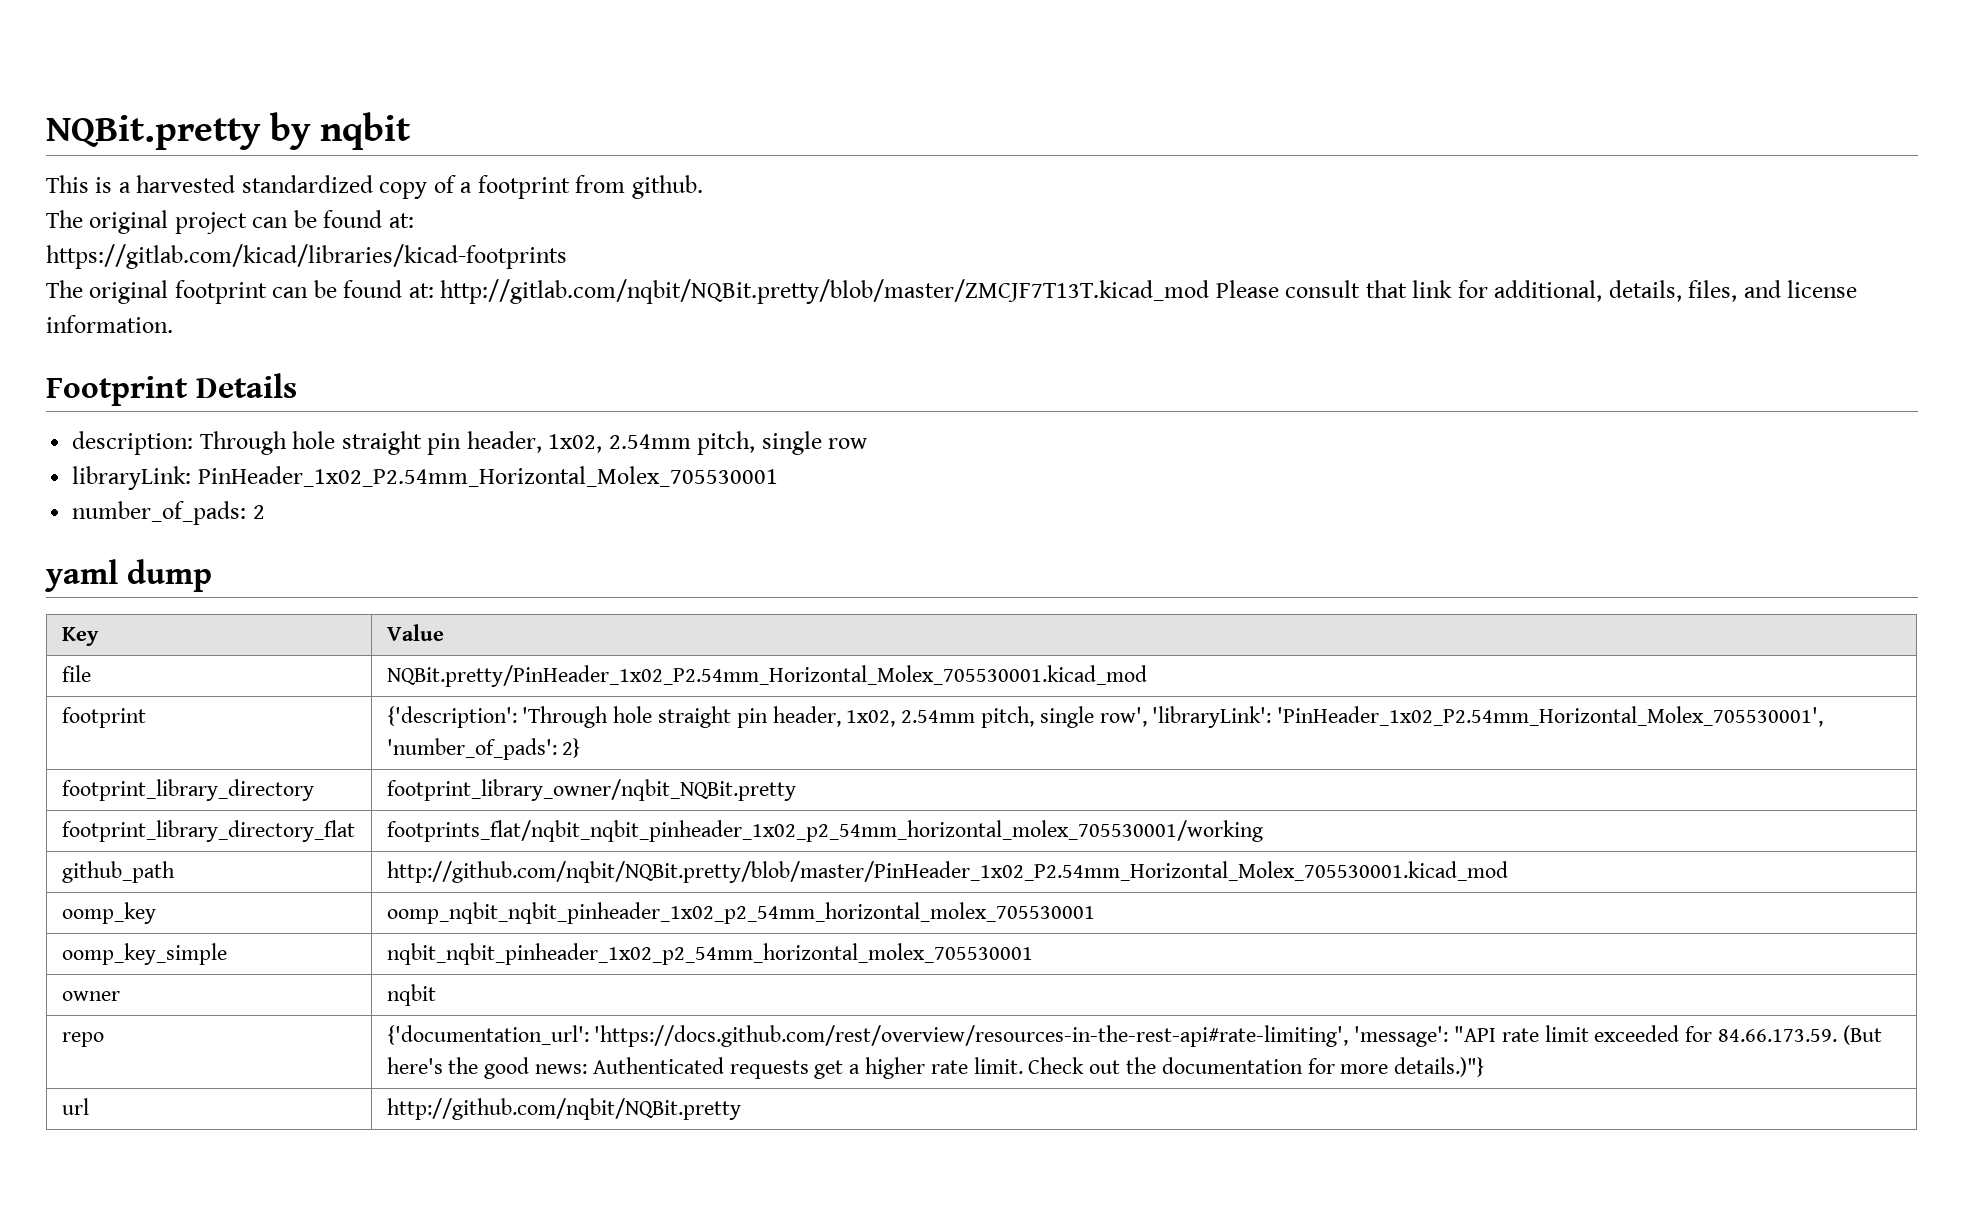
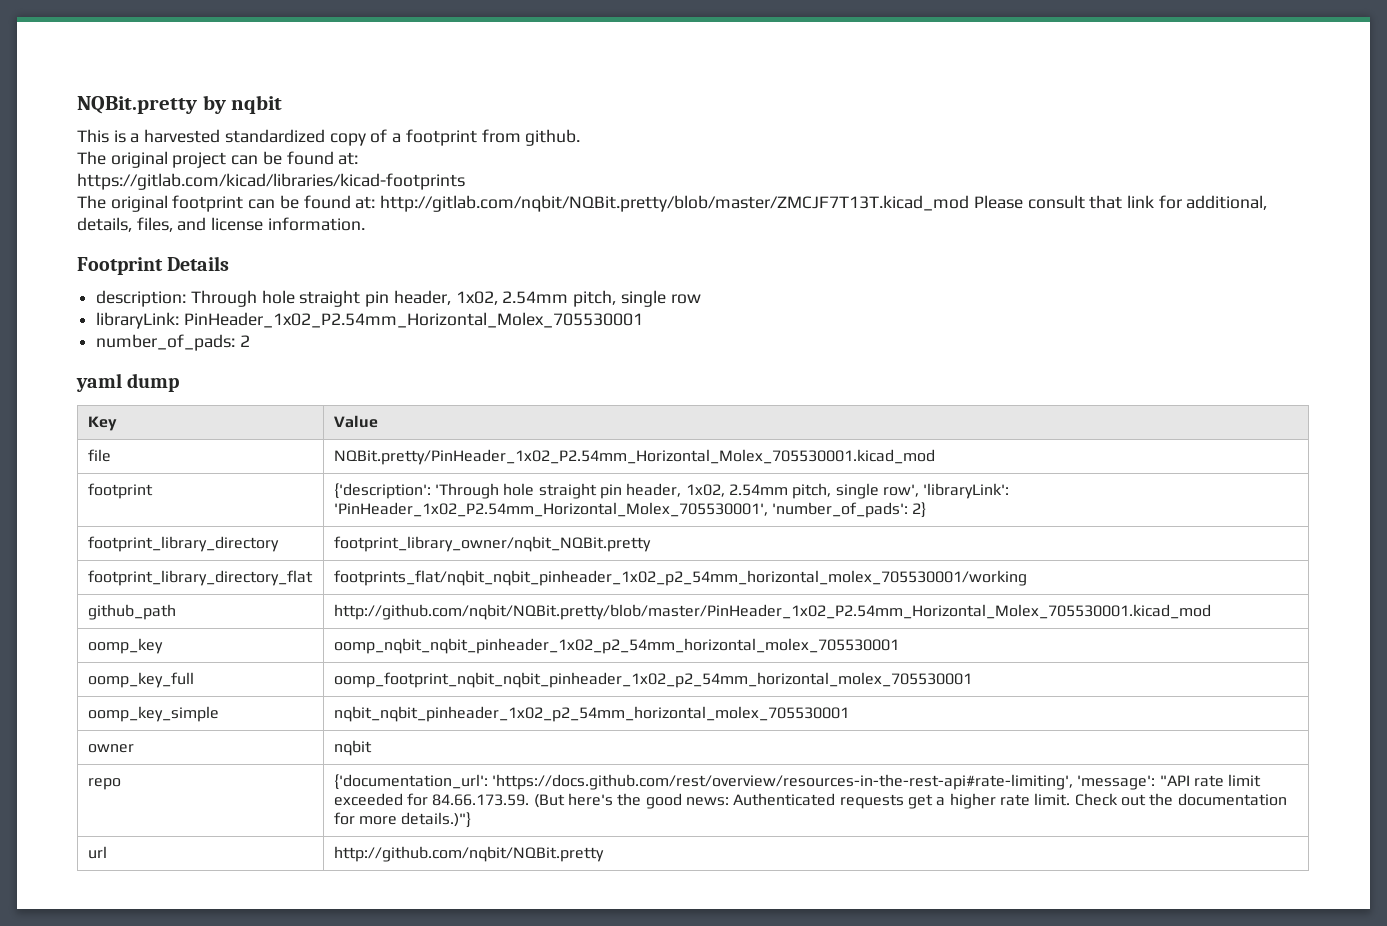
+ oomp_key_full | oomp_footprint_nqbit_nqbit_pinheader_1x02_p2_54mm_horizontal_molex_705530001

